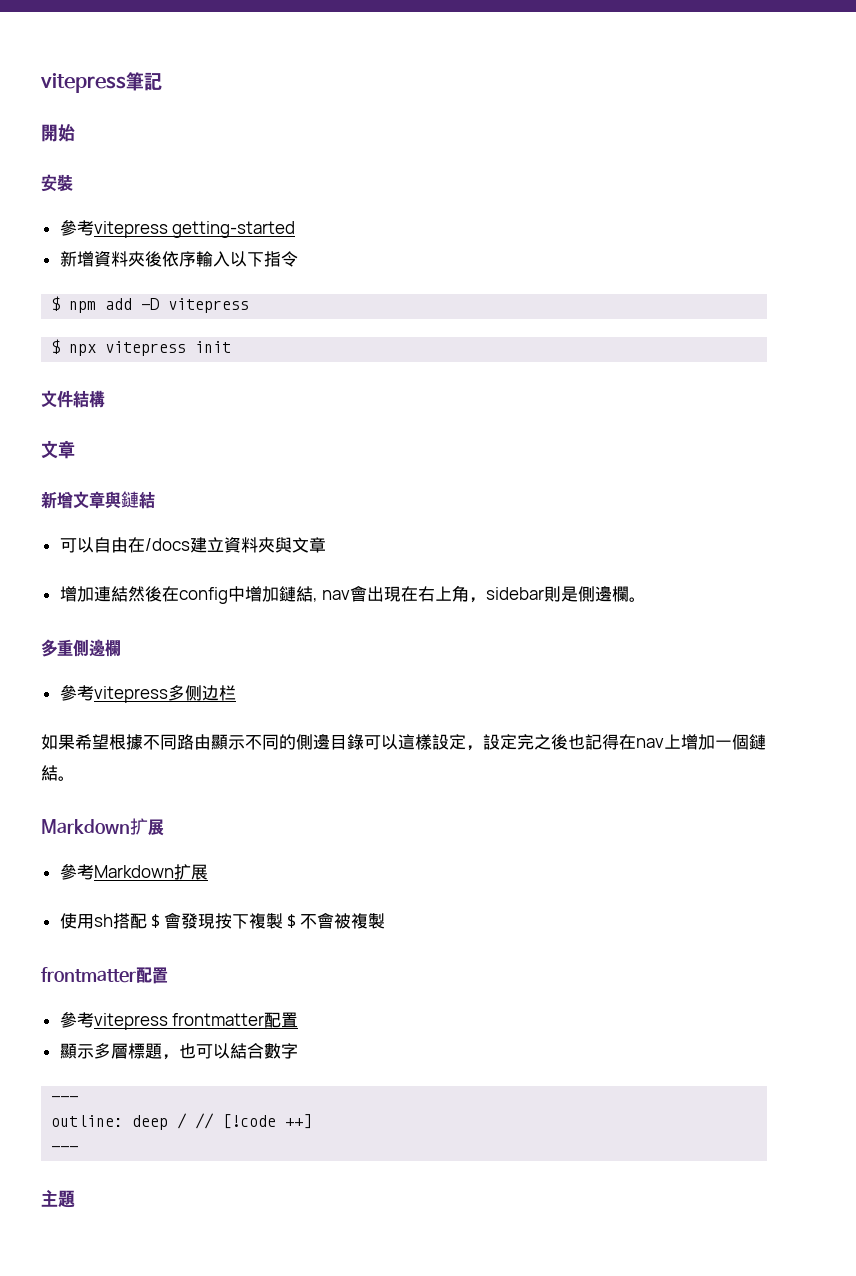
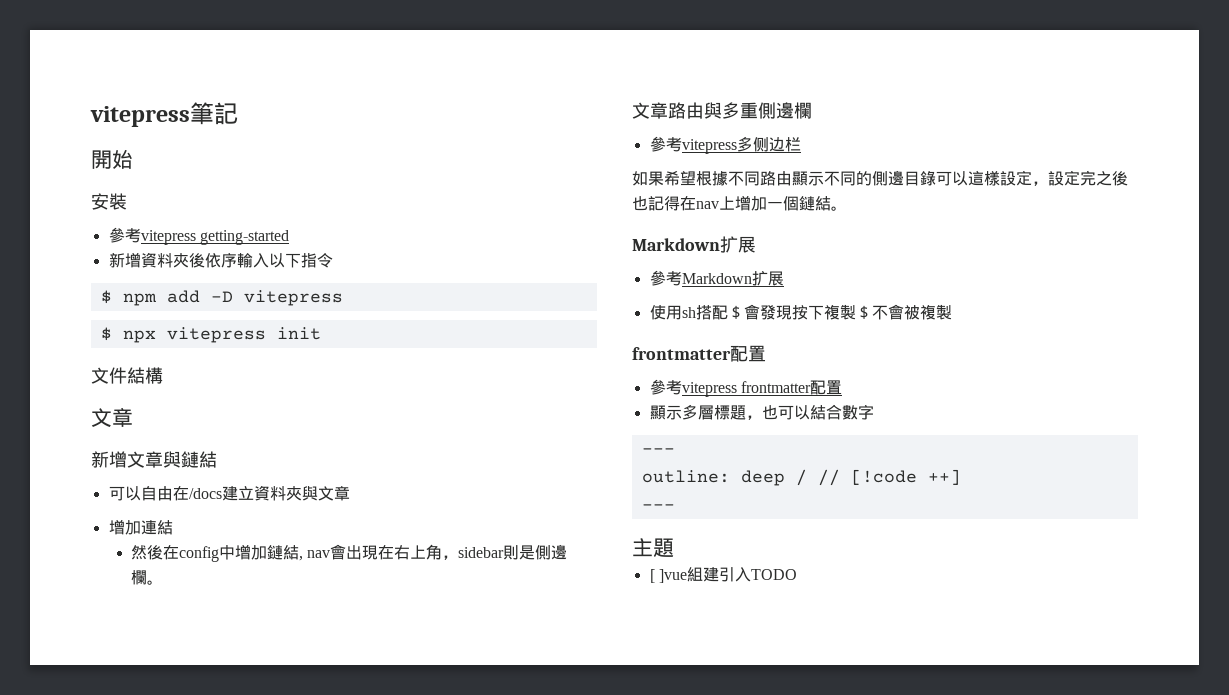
- 增加連結然後在config中增加鏈結, nav會出現在右上角，sidebar則是側邊欄。
+ 增加連結
+ 然後在config中增加鏈結, nav會出現在右上角，sidebar則是側邊欄。
- 多重側邊欄
+ 文章路由與多重側邊欄
+ [ ]vue組建引入TODO

